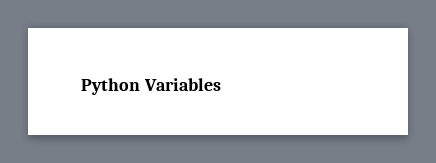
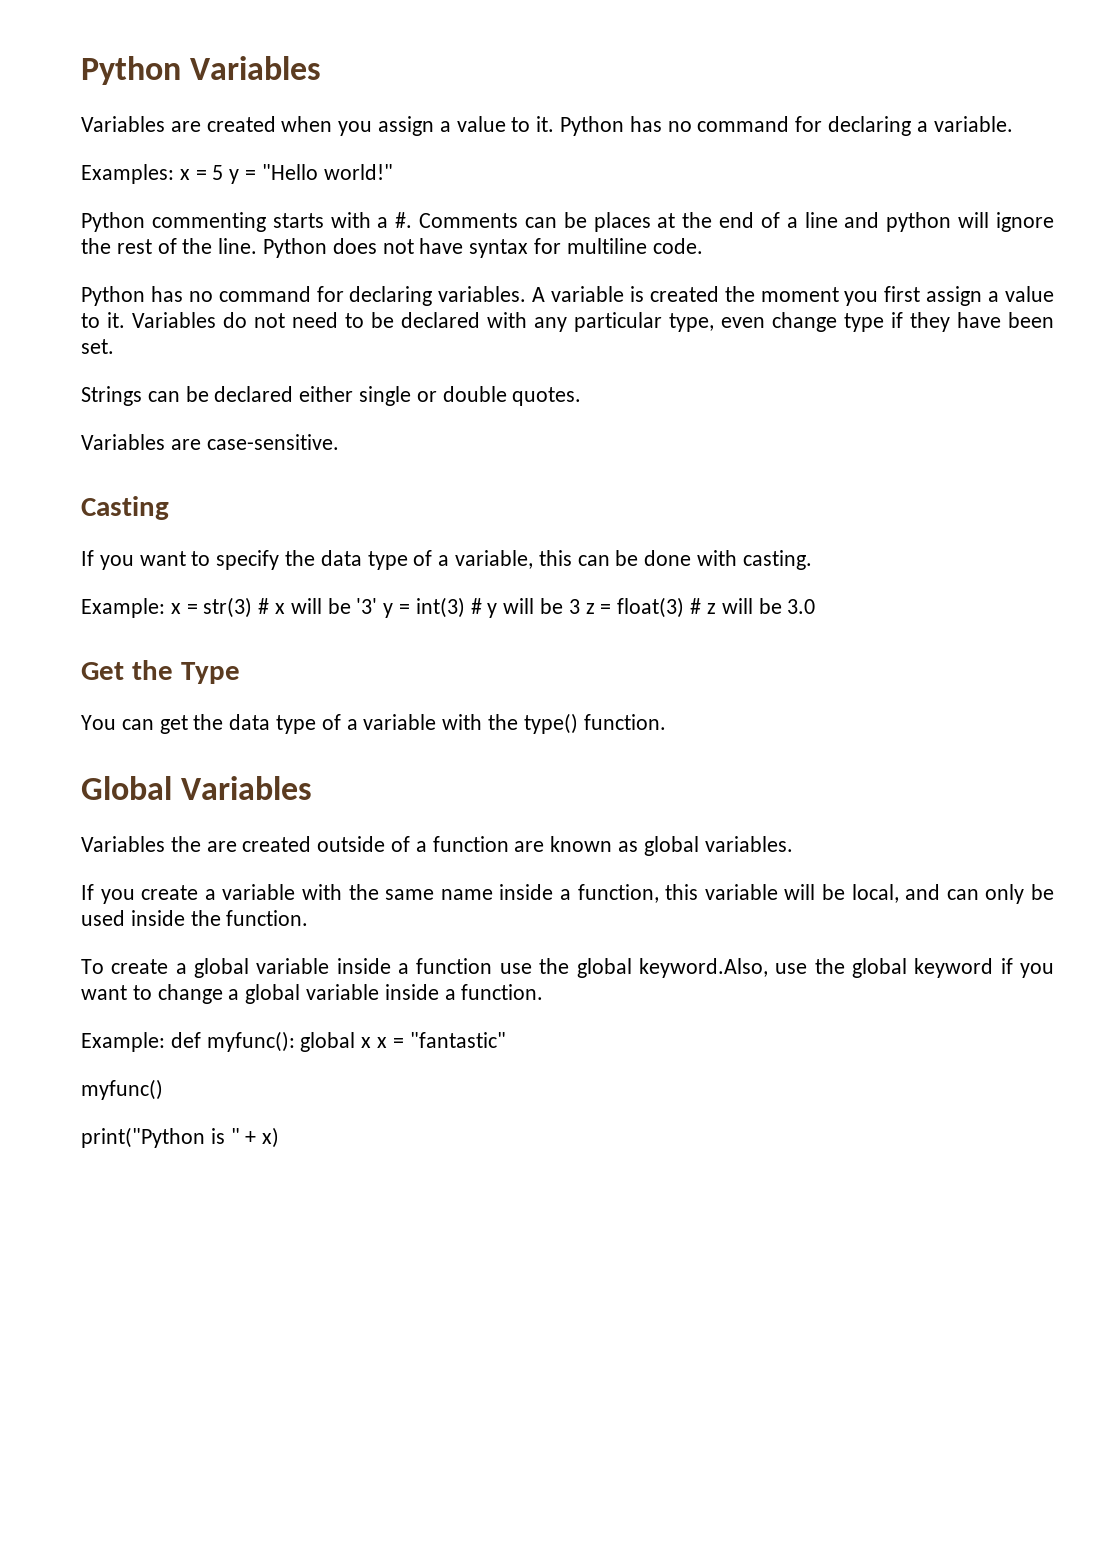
+ Variables are created when you assign a value to it. Python has no command for declaring a variable.
+ Examples: x = 5 y = "Hello world!"
+ Python commenting starts with a #. Comments can be places at the end of a line and python will ignore the rest of the line. Python does not have syntax for multiline code.
+ Python has no command for declaring variables. A variable is created the moment you first assign a value to it. Variables do not need to be declared with any particular type, even change type if they have been set.
+ Strings can be declared either single or double quotes.
+ Variables are case-sensitive.
+ Casting
+ If you want to specify the data type of a variable, this can be done with casting.
+ Example: x = str(3) # x will be '3' y = int(3) # y will be 3 z = float(3) # z will be 3.0
+ Get the Type
+ You can get the data type of a variable with the type() function.
+ Global Variables
+ Variables the are created outside of a function are known as global variables.
+ If you create a variable with the same name inside a function, this variable will be local, and can only be used inside the function.
+ To create a global variable inside a function use the global keyword.Also, use the global keyword if you want to change a global variable inside a function.
+ Example: def myfunc(): global x x = "fantastic"
+ myfunc()
+ print("Python is " + x)

